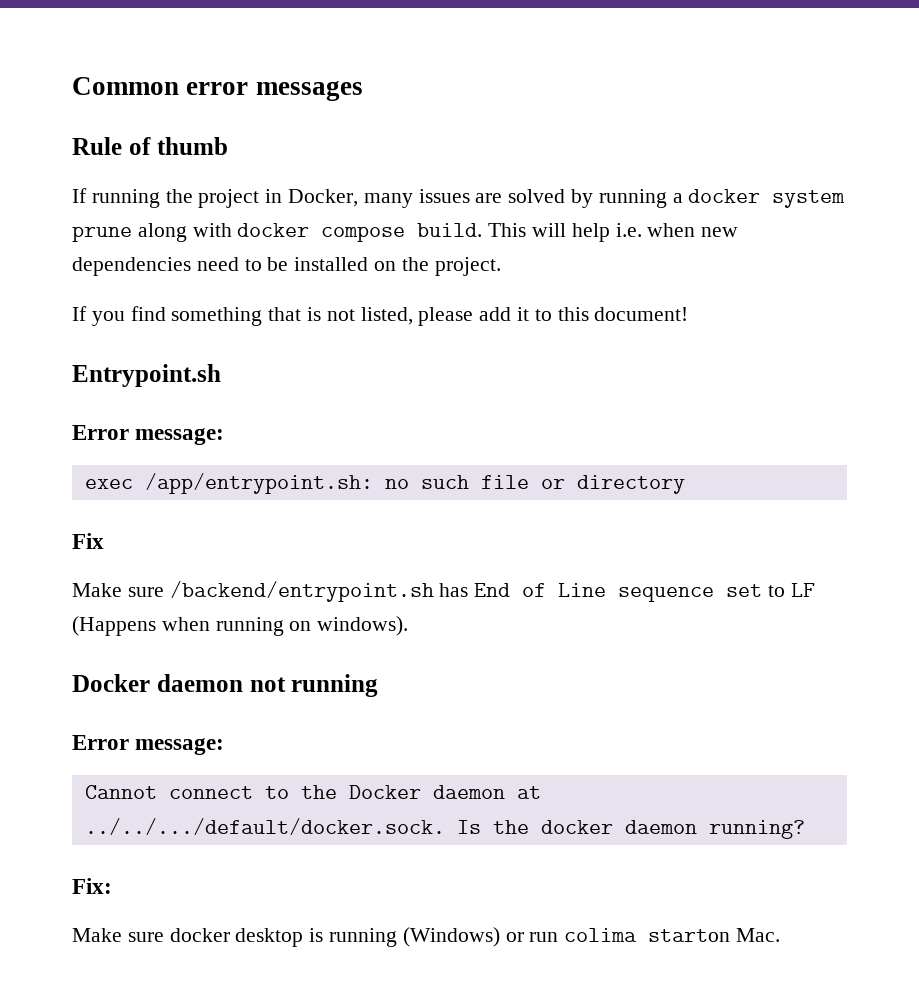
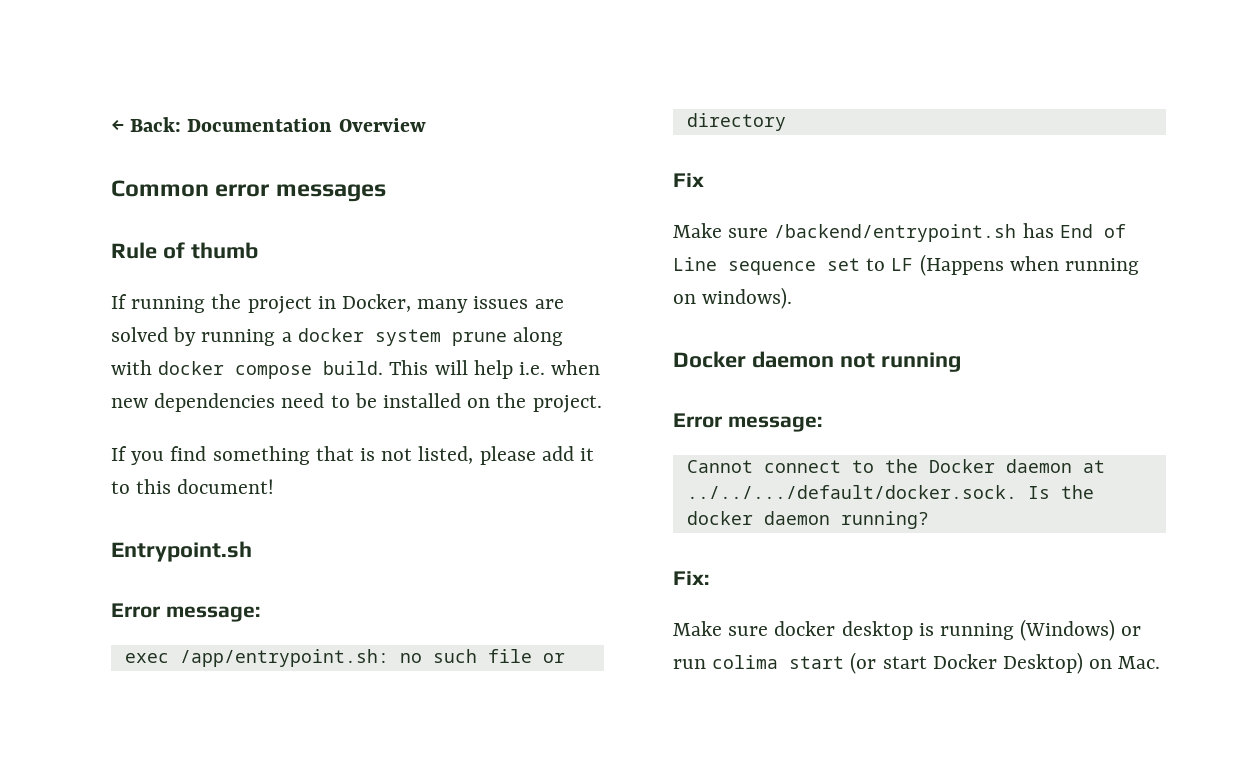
+ ← Back: Documentation Overview
- Make sure docker desktop is running (Windows) or run colima starton Mac.
+ Make sure docker desktop is running (Windows) or run colima start (or start Docker Desktop) on Mac.

